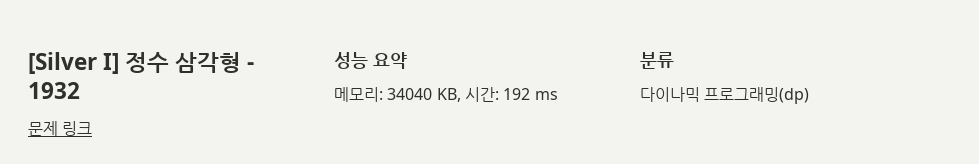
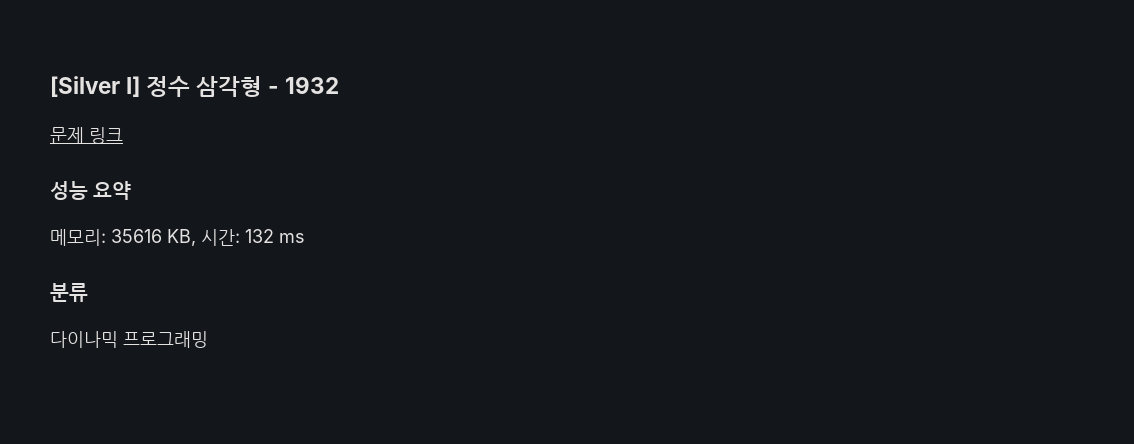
- 메모리: 34040 KB, 시간: 192 ms
+ 메모리: 35616 KB, 시간: 132 ms
- 다이나믹 프로그래밍(dp)
+ 다이나믹 프로그래밍

